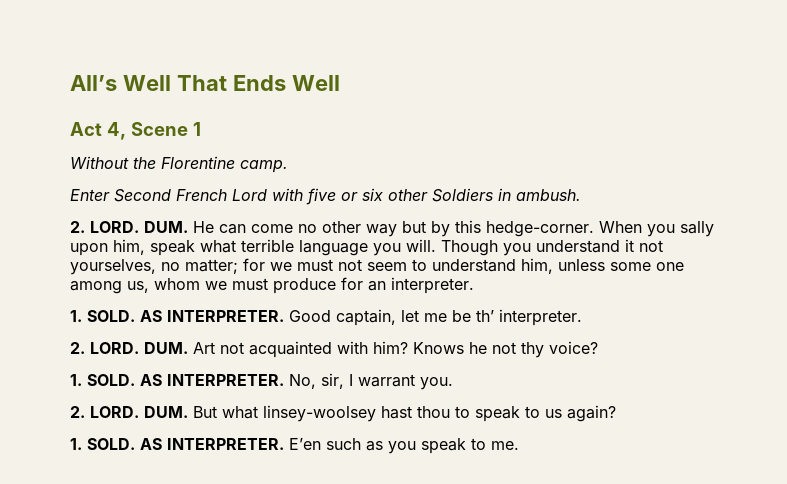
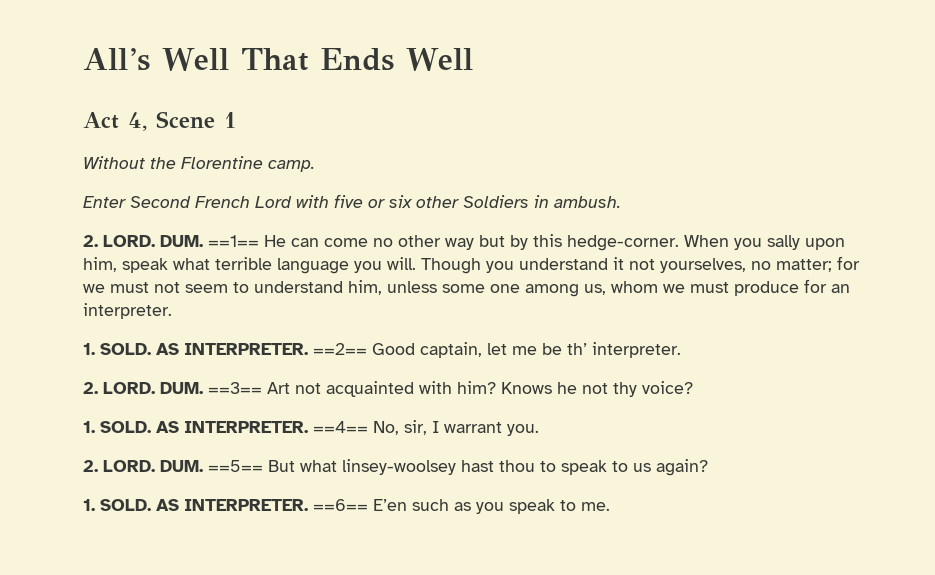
- DUM. He can come no other way but by this hedge-corner.
+ DUM. ==1== He can come no other way but by this hedge-corner.
- Good captain, let me be th’ interpreter.
+ ==2== Good captain, let me be th’ interpreter.
- DUM. Art not acquainted with him?
+ DUM. ==3== Art not acquainted with him?
- No, sir, I warrant you.
+ ==4== No, sir, I warrant you.
- DUM. But what linsey-woolsey hast thou to speak to us again?
+ DUM. ==5== But what linsey-woolsey hast thou to speak to us again?
- E’en such as you speak to me.
+ ==6== E’en such as you speak to me.

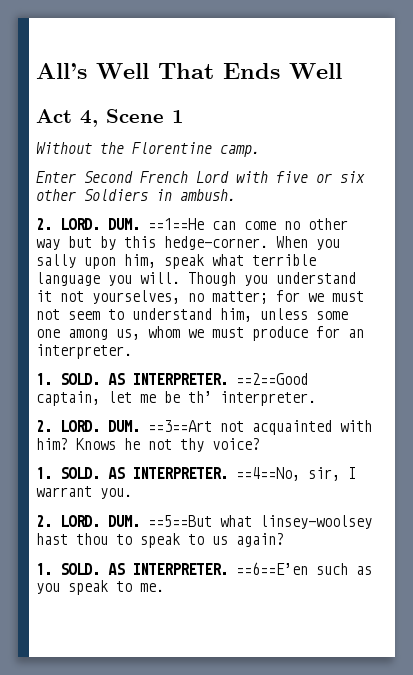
- DUM. ==1== He can come no other way but by this hedge-corner.
+ DUM. ==1==He can come no other way but by this hedge-corner.
- ==2== Good captain, let me be th’ interpreter.
+ ==2==Good captain, let me be th’ interpreter.
- DUM. ==3== Art not acquainted with him?
+ DUM. ==3==Art not acquainted with him?
- ==4== No, sir, I warrant you.
+ ==4==No, sir, I warrant you.
- DUM. ==5== But what linsey-woolsey hast thou to speak to us again?
+ DUM. ==5==But what linsey-woolsey hast thou to speak to us again?
- ==6== E’en such as you speak to me.
+ ==6==E’en such as you speak to me.

